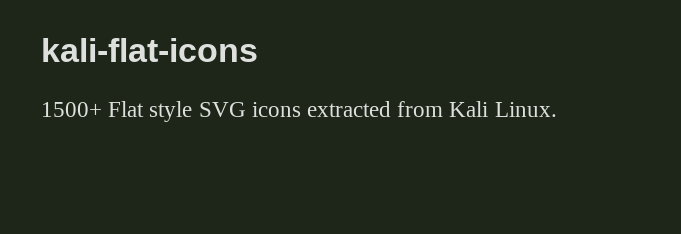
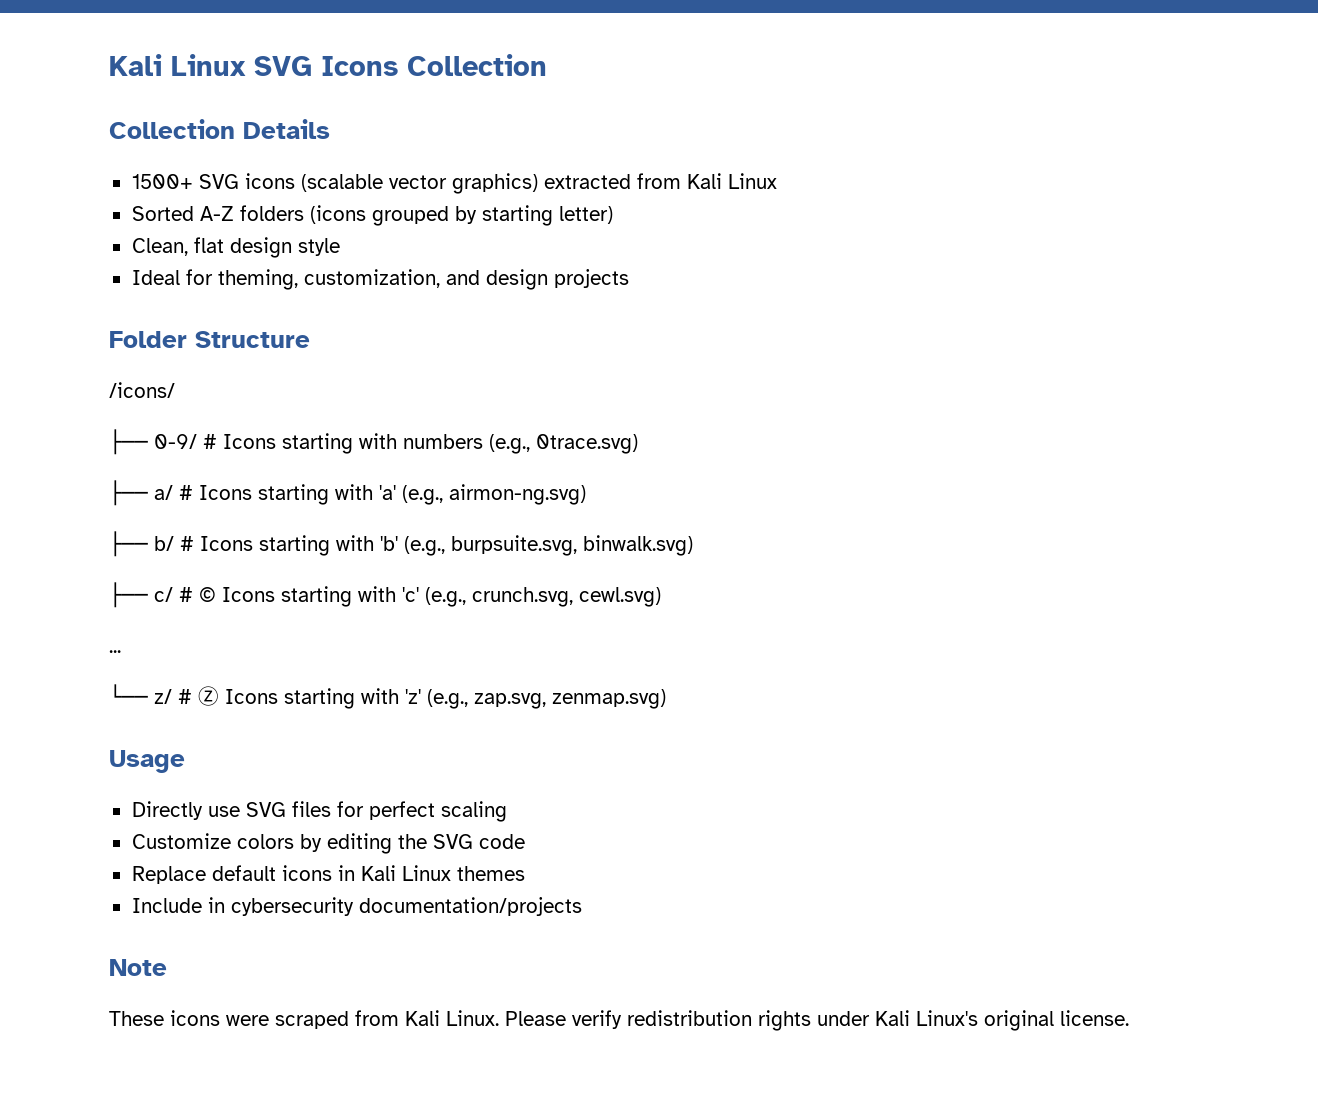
- kali-flat-icons
- 1500+ Flat style SVG icons extracted from Kali Linux.
+ Kali Linux SVG Icons Collection
+ Collection Details
+ 1500+ SVG icons (scalable vector graphics) extracted from Kali Linux
+ Sorted A-Z folders (icons grouped by starting letter)
+ Clean, flat design style
+ Ideal for theming, customization, and design projects
+ Folder Structure
+ /icons/
+ ├── 0-9/ # Icons starting with numbers (e.g., 0trace.svg)
+ ├── a/ # Icons starting with 'a' (e.g., airmon-ng.svg)
+ ├── b/ # Icons starting with 'b' (e.g., burpsuite.svg, binwalk.svg)
+ ├── c/ # © Icons starting with 'c' (e.g., crunch.svg, cewl.svg)
+ ...
+ └── z/ # Ⓩ Icons starting with 'z' (e.g., zap.svg, zenmap.svg)
+ Usage
+ Directly use SVG files for perfect scaling
+ Customize colors by editing the SVG code
+ Replace default icons in Kali Linux themes
+ Include in cybersecurity documentation/projects
+ Note
+ These icons were scraped from Kali Linux. Please verify redistribution rights under Kali Linux's original license.

